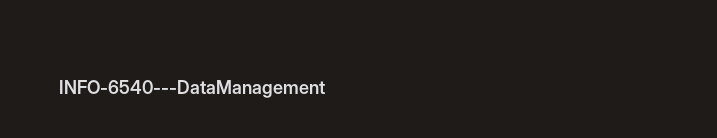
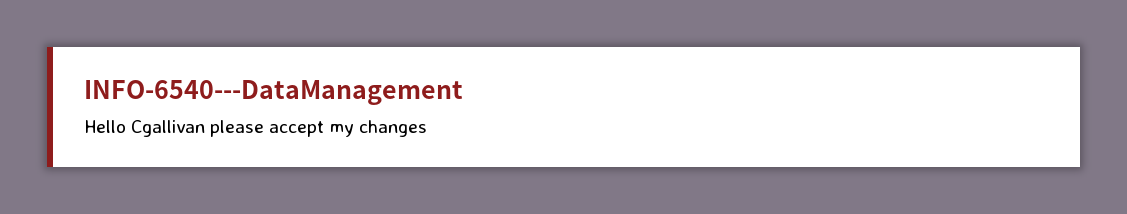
+ Hello Cgallivan please accept my changes

